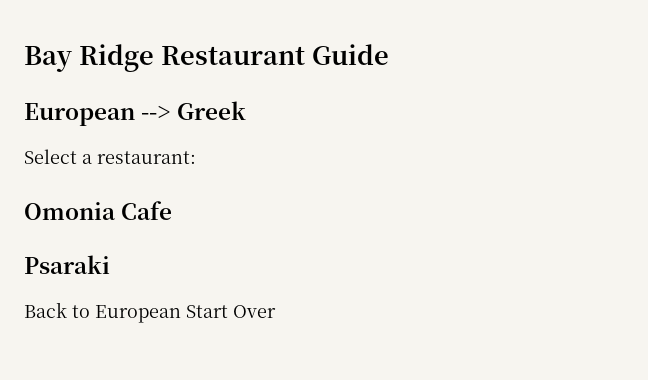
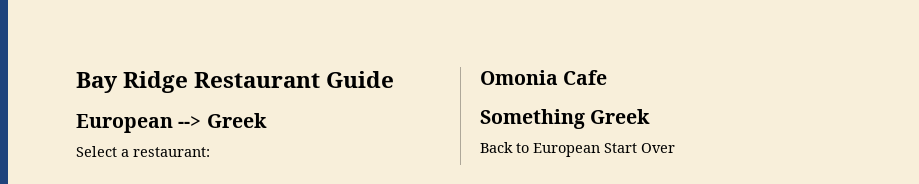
- Psaraki
+ Something Greek

